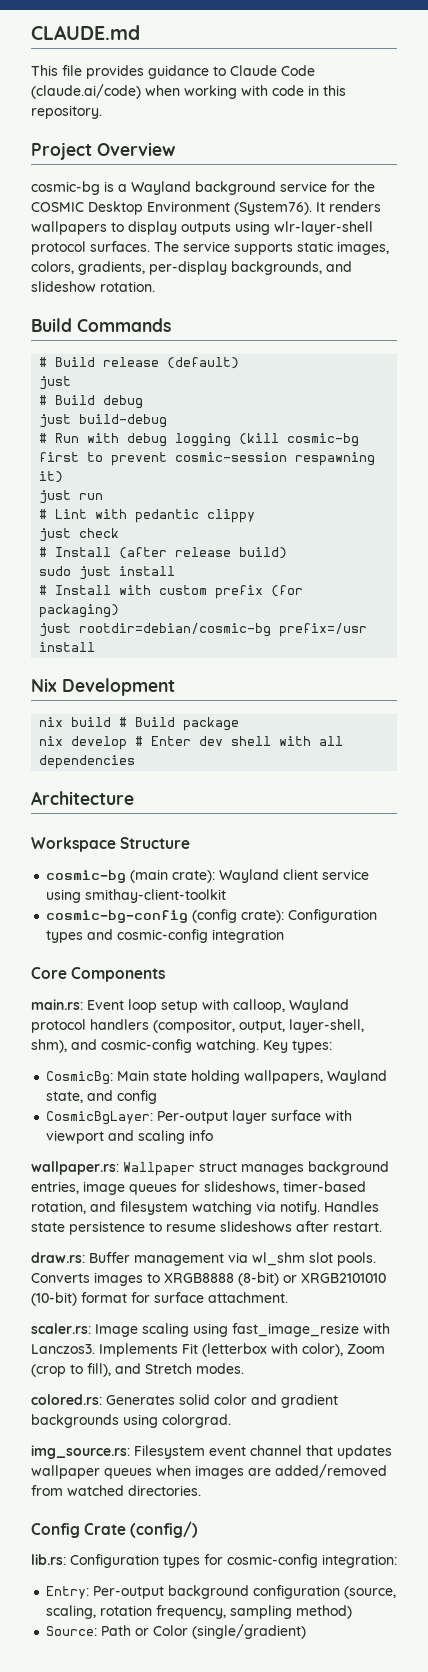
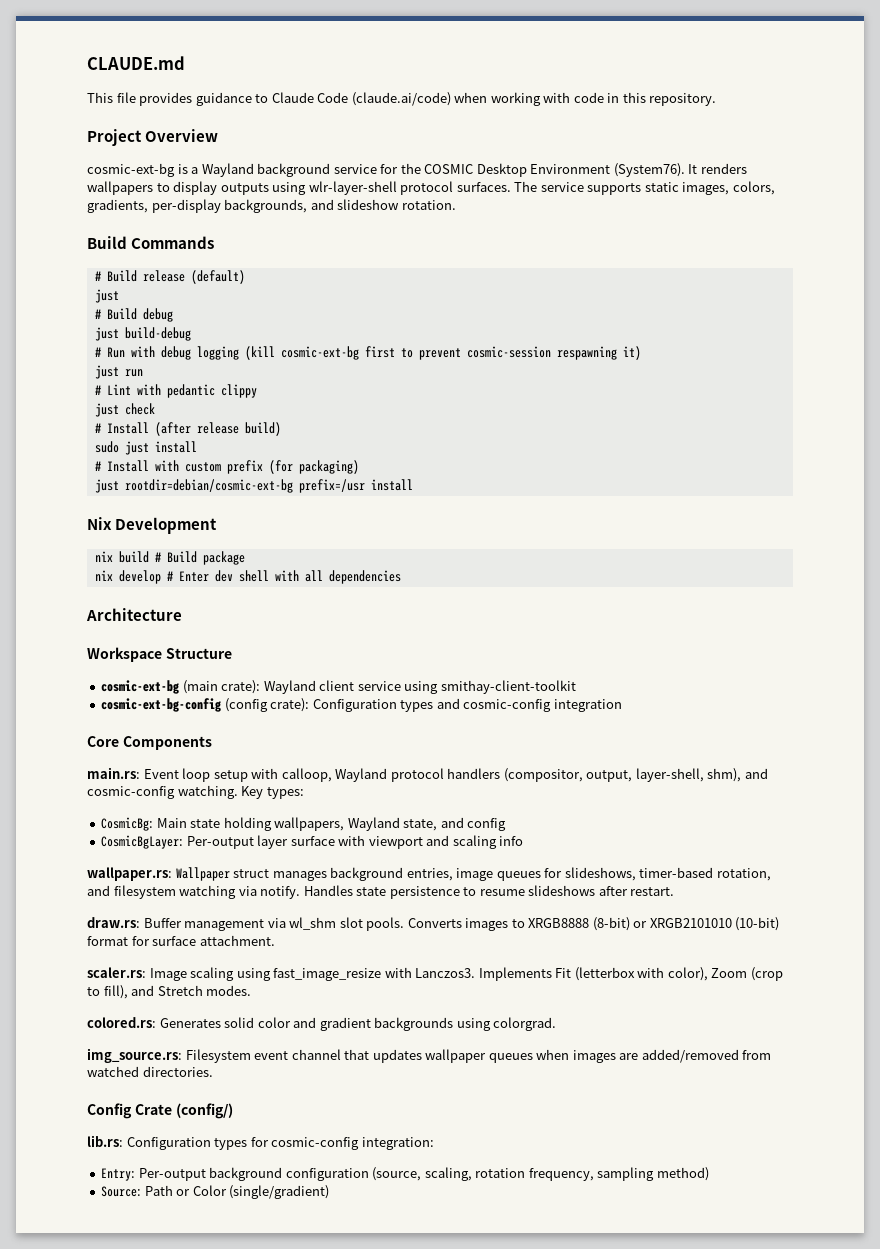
- cosmic-bg is a Wayland background service for the COSMIC Desktop Environment (System76).
+ cosmic-ext-bg is a Wayland background service for the COSMIC Desktop Environment (System76).
- # Run with debug logging (kill cosmic-bg first to prevent cosmic-session respawning it)
+ # Run with debug logging (kill cosmic-ext-bg first to prevent cosmic-session respawning it)
- just rootdir=debian/cosmic-bg prefix=/usr install
+ just rootdir=debian/cosmic-ext-bg prefix=/usr install
- cosmic-bg (main crate): Wayland client service using smithay-client-toolkit
+ cosmic-ext-bg (main crate): Wayland client service using smithay-client-toolkit
- cosmic-bg-config (config crate): Configuration types and cosmic-config integration
+ cosmic-ext-bg-config (config crate): Configuration types and cosmic-config integration

